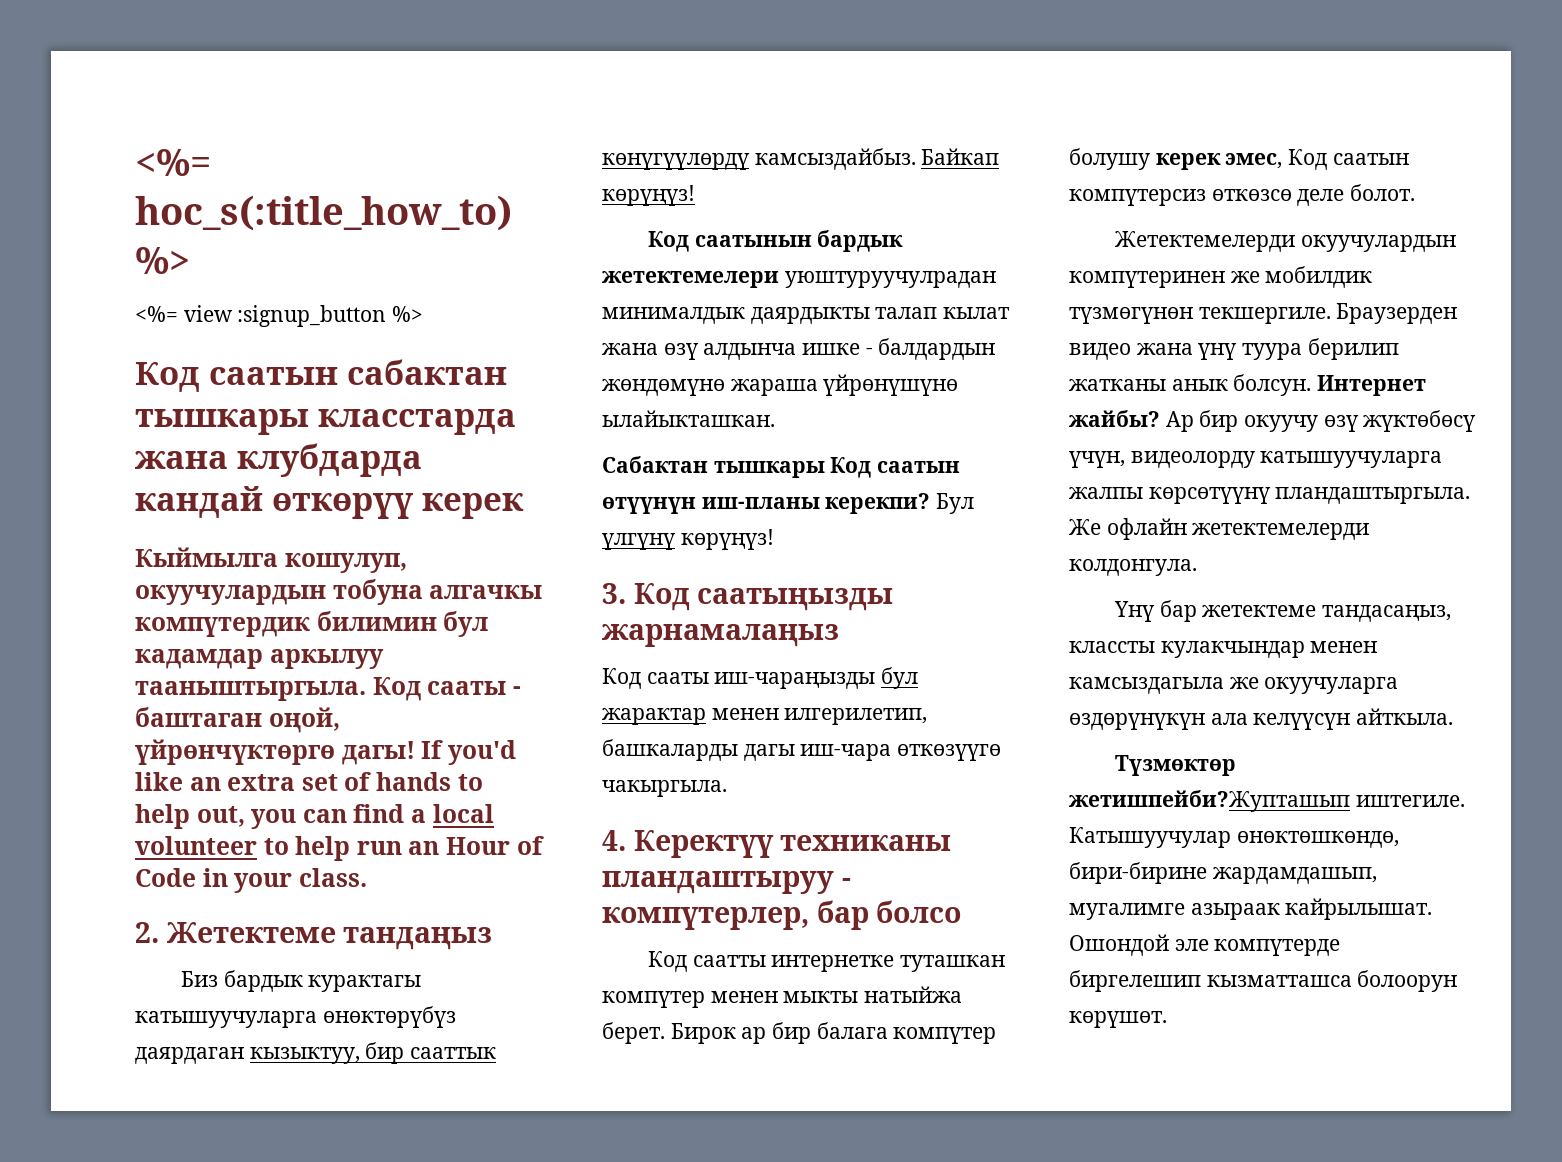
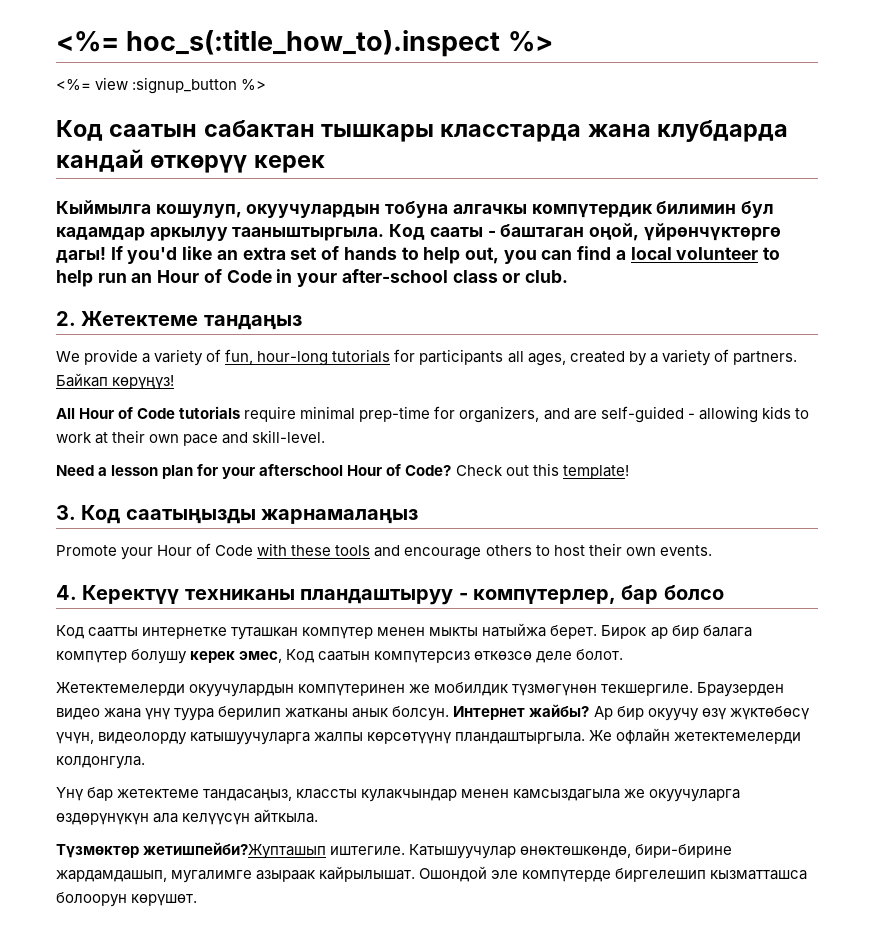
- <%= hoc_s(:title_how_to) %>
+ <%= hoc_s(:title_how_to).inspect %>
- If you'd like an extra set of hands to help out, you can find a local volunteer to help run an Hour of Code in your class.
+ If you'd like an extra set of hands to help out, you can find a local volunteer to help run an Hour of Code in your after-school class or club.
- Биз бардык курактагы катышуучуларга өнөктөрүбүз даярдаган кызыктуу, бир сааттык көнүгүүлөрдү камсыздайбыз. Байкап көрүңүз!
- Код саатынын бардык жетектемелери уюштуруучулрадан минималдык даярдыкты талап кылат жана өзү алдынча ишке - балдардын жөндөмүнө жараша үйрөнүшүнө ылайыкташкан.
- Сабактан тышкары Код саатын өтүүнүн иш-планы керекпи? Бул үлгүнү көрүңүз!
+ We provide a variety of fun, hour-long tutorials for participants all ages, created by a variety of partners. Байкап көрүңүз!
+ All Hour of Code tutorials require minimal prep-time for organizers, and are self-guided - allowing kids to work at their own pace and skill-level.
+ Need a lesson plan for your afterschool Hour of Code? Check out this template!
  3. Код саатыңызды жарнамалаңыз
- Код сааты иш-чараңызды бул жарактар менен илгерилетип, башкаларды дагы иш-чара өткөзүүгө чакыргыла.
+ Promote your Hour of Code with these tools and encourage others to host their own events.

